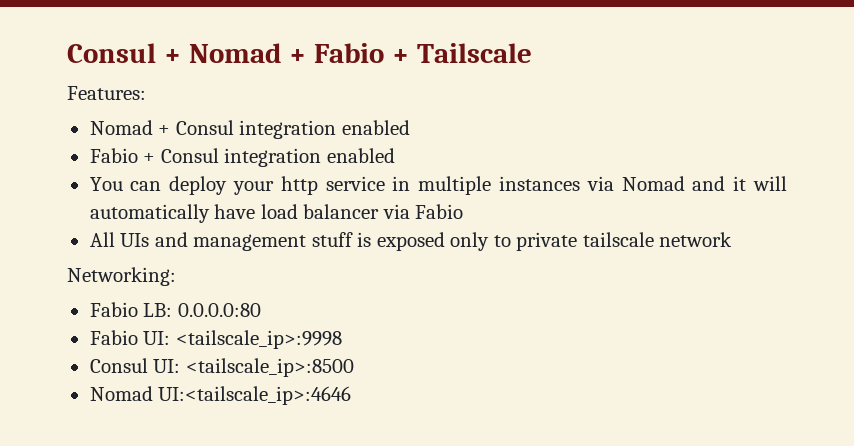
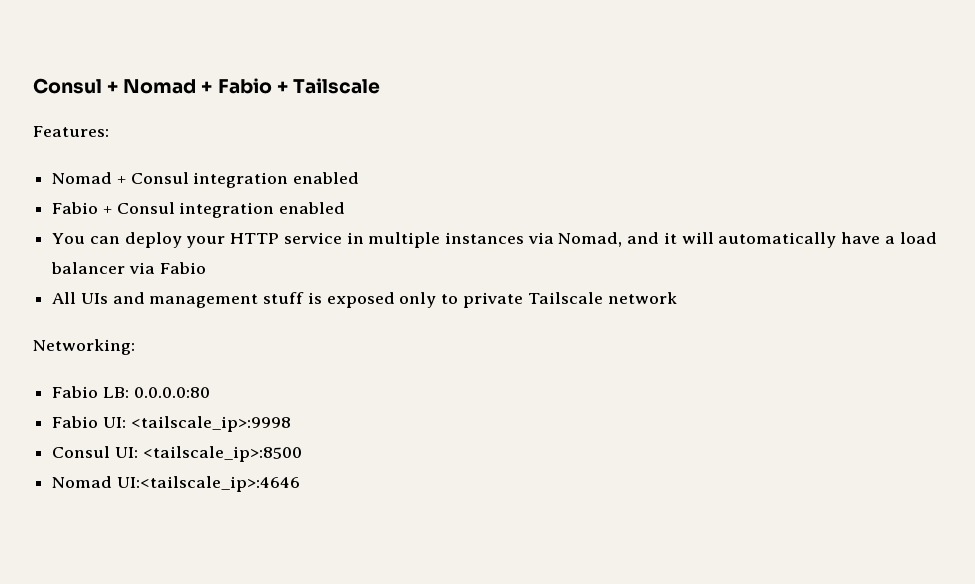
- You can deploy your http service in multiple instances via Nomad and it will automatically have load balancer via Fabio
+ You can deploy your HTTP service in multiple instances via Nomad, and it will automatically have a load balancer via Fabio
- All UIs and management stuff is exposed only to private tailscale network
+ All UIs and management stuff is exposed only to private Tailscale network

